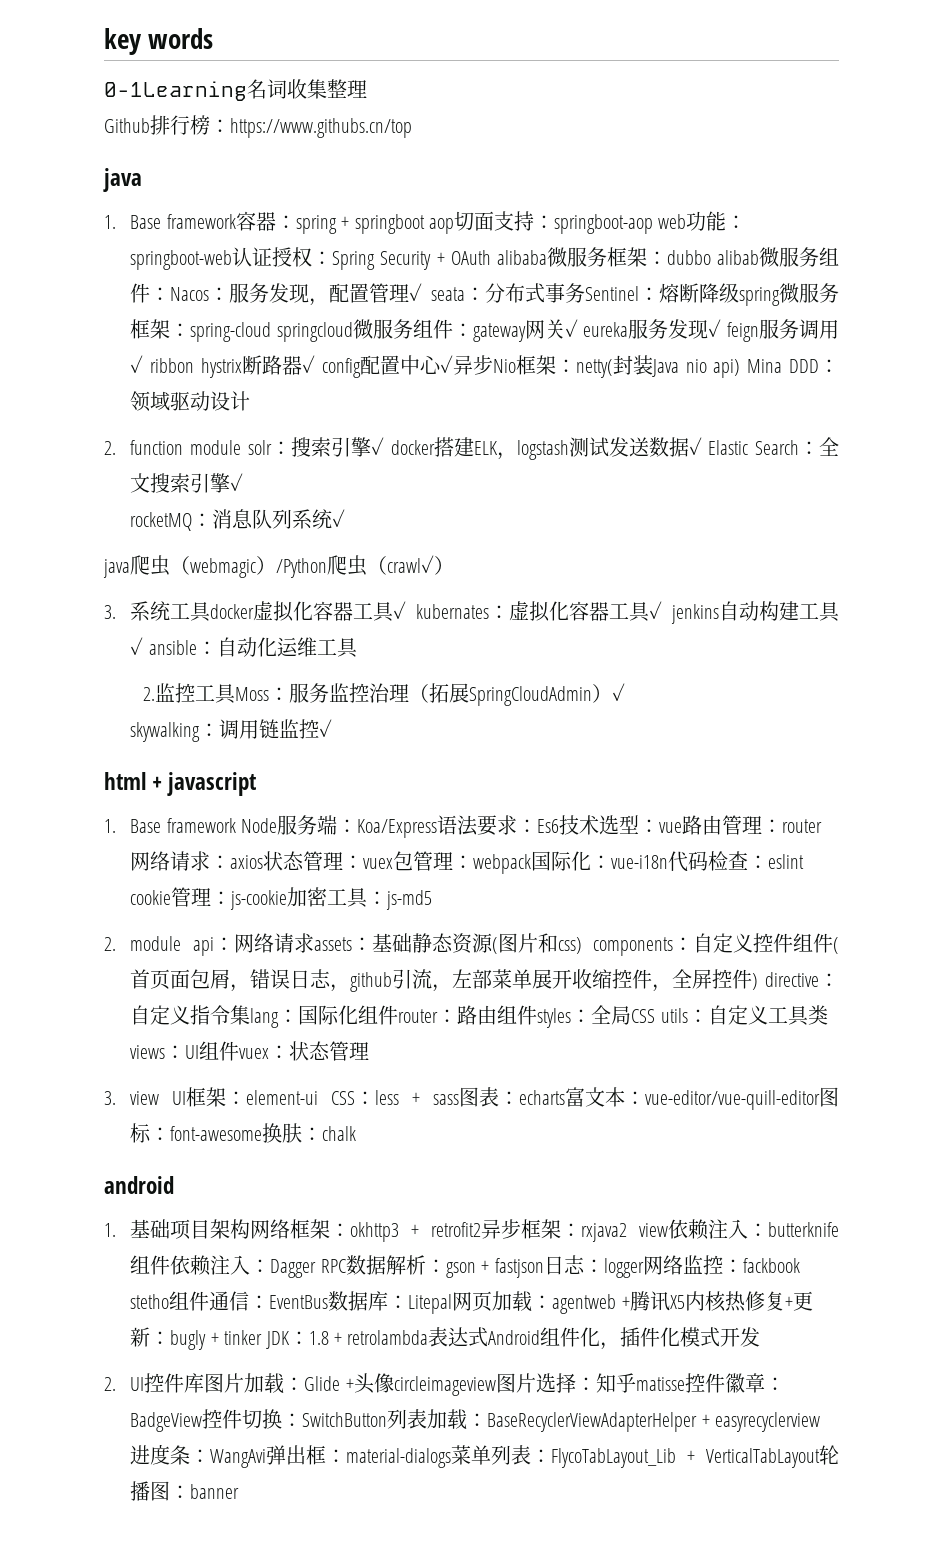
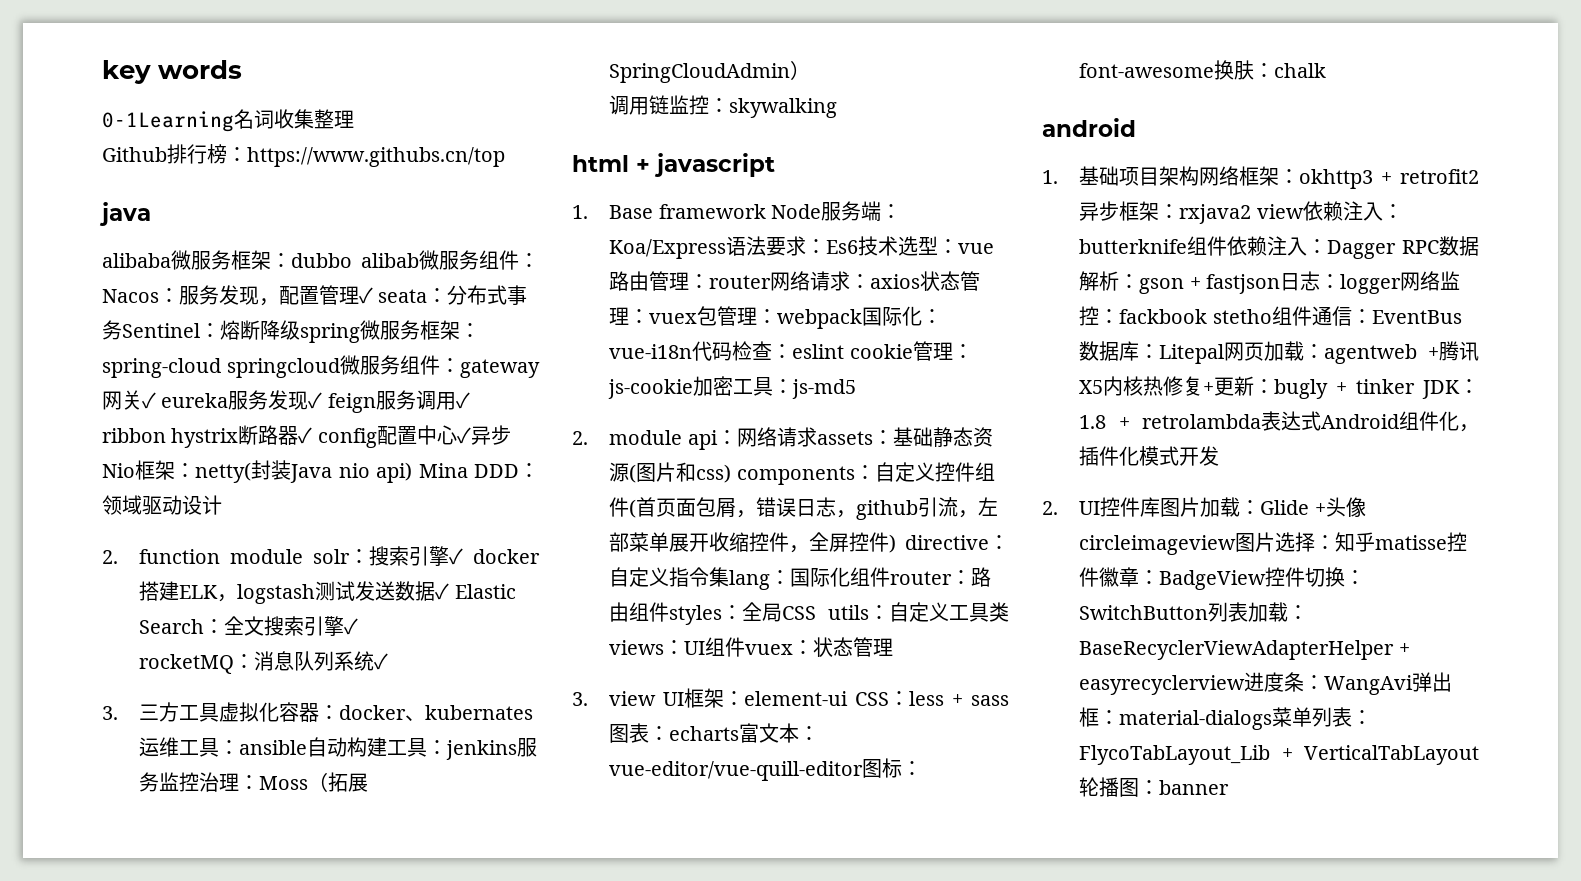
- 1. Base framework容器：spring + springboot aop切面支持：springboot-aop web功能：springboot-web认证授权：Spring Security + OAuth alibaba微服务框架：
+ alibaba微服务框架：
- java爬虫（webmagic）/Python爬虫（crawl✓）
- 3.系统工具docker虚拟化容器工具✓ kubernates：虚拟化容器工具✓ jenkins自动构建工具✓ ansible：自动化运维工具
- 2.监控工具Moss：服务监控治理（拓展SpringCloudAdmin）✓
- skywalking：调用链监控✓
+ 3.三方工具虚拟化容器：docker、kubernates运维工具：ansible自动构建工具：jenkins服务监控治理：Moss（拓展SpringCloudAdmin）
+ 调用链监控：skywalking

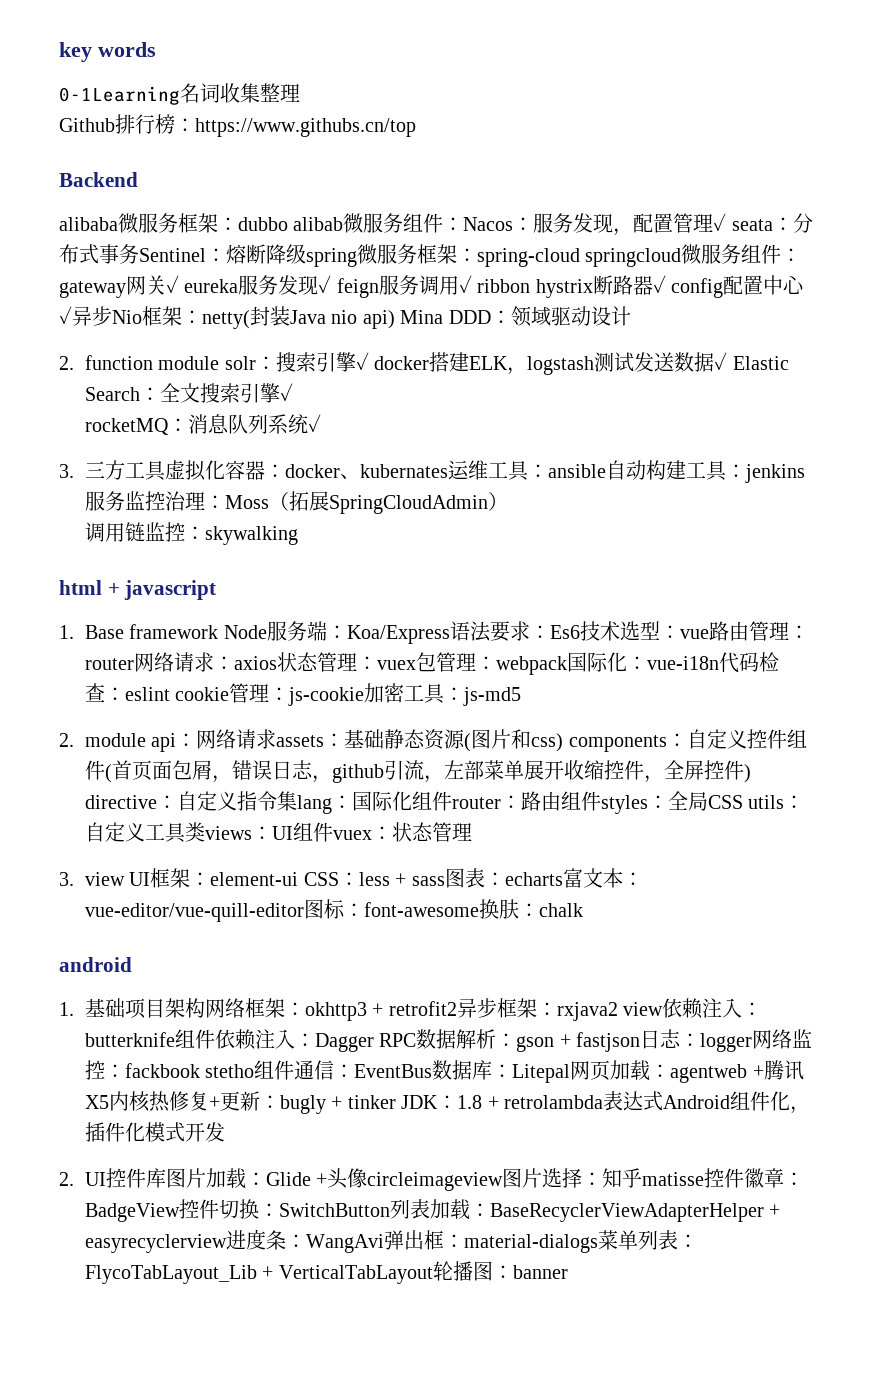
- java
+ Backend

